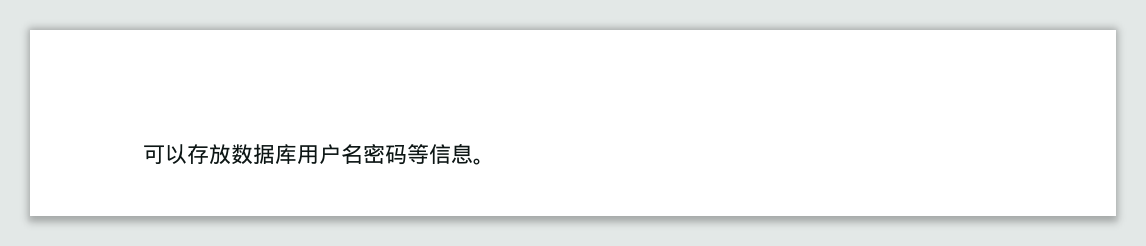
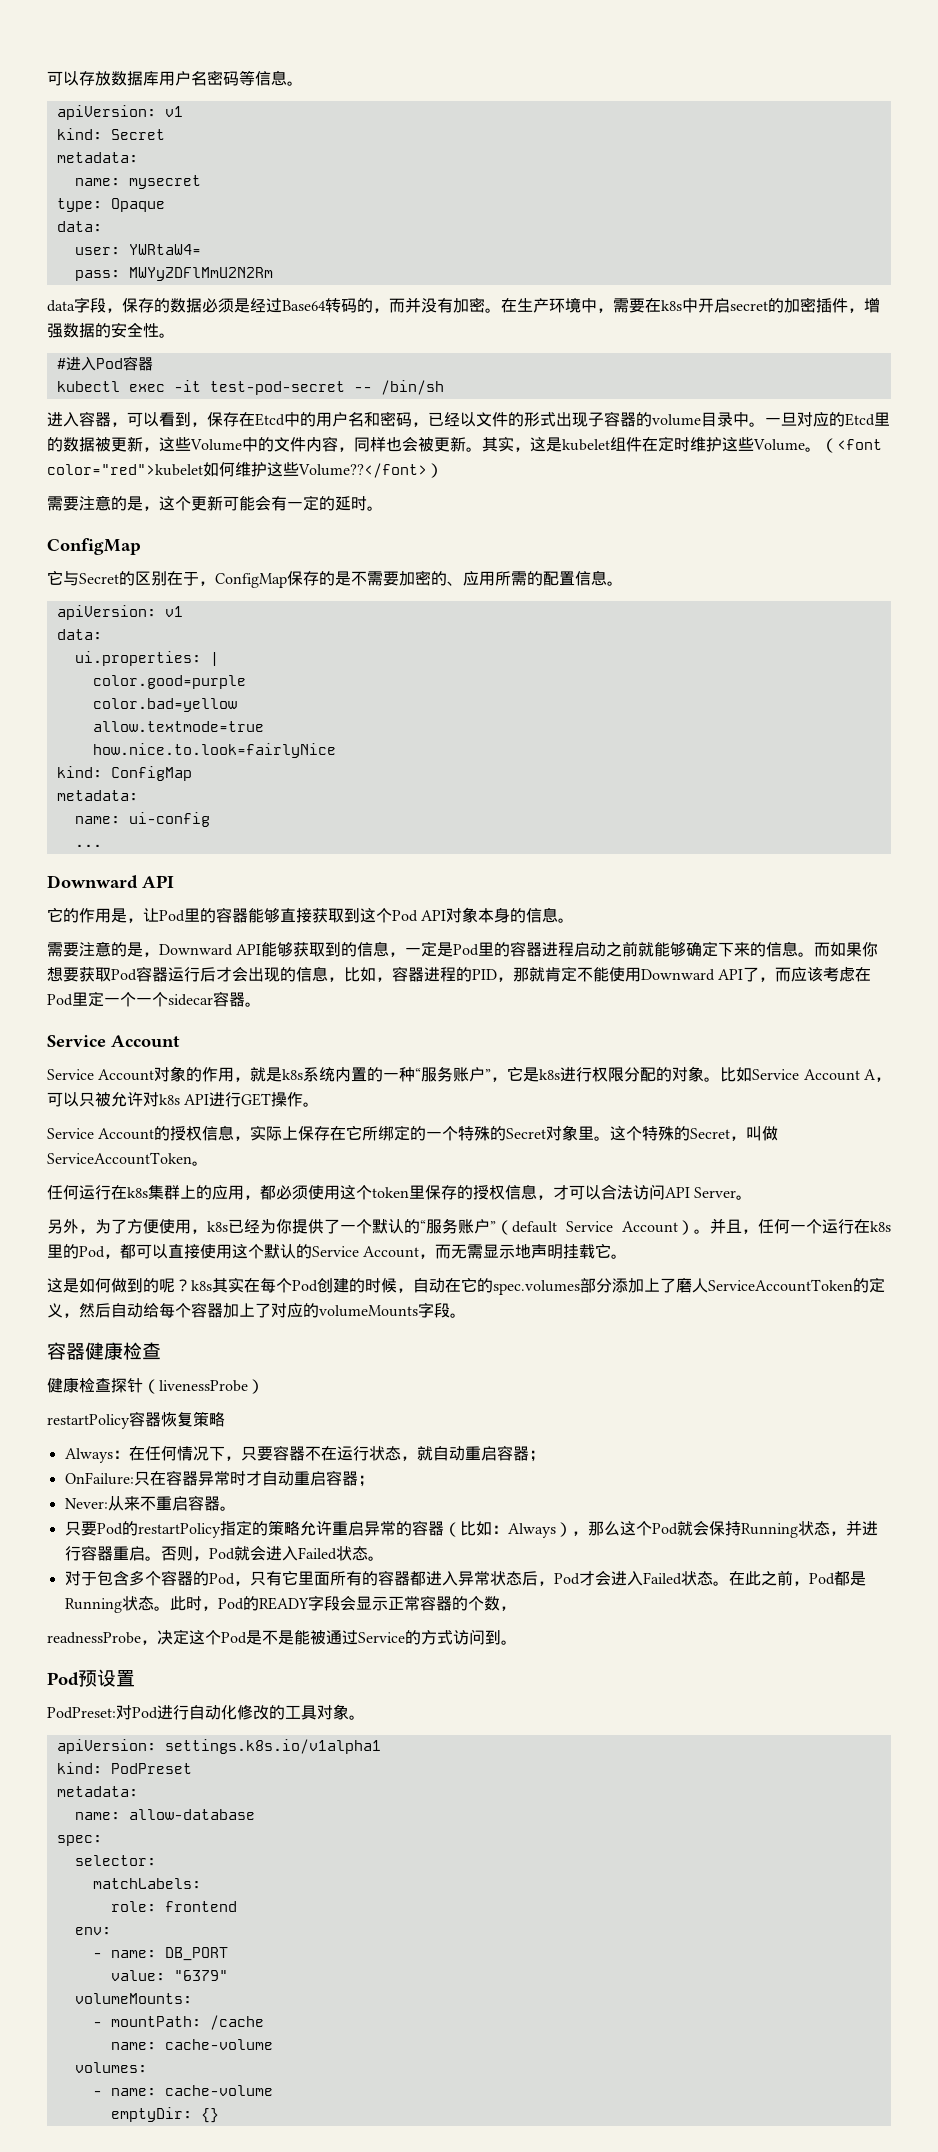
  可以存放数据库用户名密码等信息。
+ apiVersion: v1
+ kind: Secret
+ metadata:
+ name: mysecret
+ type: Opaque
+ data:
+ user: YWRtaW4=
+ pass: MWYyZDFlMmU2N2Rm
+ data字段，保存的数据必须是经过Base64转码的，而并没有加密。在生产环境中，需要在k8s中开启secret的加密插件，增强数据的安全性。
+ #进入Pod容器
+ kubectl exec -it test-pod-secret -- /bin/sh
+ 进入容器，可以看到，保存在Etcd中的用户名和密码，已经以文件的形式出现子容器的volume目录中。一旦对应的Etcd里的数据被更新，这些Volume中的文件内容，同样也会被更新。其实，这是kubelet组件在定时维护这些Volume。（<font color="red">kubelet如何维护这些Volume??</font>）
+ 需要注意的是，这个更新可能会有一定的延时。
+ ConfigMap
+ 它与Secret的区别在于，ConfigMap保存的是不需要加密的、应用所需的配置信息。
+ apiVersion: v1
+ data:
+ ui.properties: |
+ color.good=purple
+ color.bad=yellow
+ allow.textmode=true
+ how.nice.to.look=fairlyNice
+ kind: ConfigMap
+ metadata:
+ name: ui-config
+ ...
+ Downward API
+ 它的作用是，让Pod里的容器能够直接获取到这个Pod API对象本身的信息。
+ 需要注意的是，Downward API能够获取到的信息，一定是Pod里的容器进程启动之前就能够确定下来的信息。而如果你想要获取Pod容器运行后才会出现的信息，比如，容器进程的PID，那就肯定不能使用Downward API了，而应该考虑在Pod里定一个一个sidecar容器。
+ Service Account
+ Service Account对象的作用，就是k8s系统内置的一种“服务账户”，它是k8s进行权限分配的对象。比如Service Account A，可以只被允许对k8s API进行GET操作。
+ Service Account的授权信息，实际上保存在它所绑定的一个特殊的Secret对象里。这个特殊的Secret，叫做ServiceAccountToken。
+ 任何运行在k8s集群上的应用，都必须使用这个token里保存的授权信息，才可以合法访问API Server。
+ 另外，为了方便使用，k8s已经为你提供了一个默认的“服务账户”（default Service Account）。并且，任何一个运行在k8s里的Pod，都可以直接使用这个默认的Service Account，而无需显示地声明挂载它。
+ 这是如何做到的呢？k8s其实在每个Pod创建的时候，自动在它的spec.volumes部分添加上了磨人ServiceAccountToken的定义，然后自动给每个容器加上了对应的volumeMounts字段。
+ 容器健康检查
+ 健康检查探针（livenessProbe）
+ restartPolicy容器恢复策略
+ Always：在任何情况下，只要容器不在运行状态，就自动重启容器；
+ OnFailure:只在容器异常时才自动重启容器；
+ Never:从来不重启容器。
+ 只要Pod的restartPolicy指定的策略允许重启异常的容器（比如：Always），那么这个Pod就会保持Running状态，并进行容器重启。否则，Pod就会进入Failed状态。
+ 对于包含多个容器的Pod，只有它里面所有的容器都进入异常状态后，Pod才会进入Failed状态。在此之前，Pod都是Running状态。此时，Pod的READY字段会显示正常容器的个数，
+ readnessProbe，决定这个Pod是不是能被通过Service的方式访问到。
+ Pod预设置
+ PodPreset:对Pod进行自动化修改的工具对象。
+ apiVersion: settings.k8s.io/v1alpha1
+ kind: PodPreset
+ metadata:
+ name: allow-database
+ spec:
+ selector:
+ matchLabels:
+ role: frontend
+ env:
+ - name: DB_PORT
+ value: "6379"
+ volumeMounts:
+ - mountPath: /cache
+ name: cache-volume
+ volumes:
+ - name: cache-volume
+ emptyDir: {}

